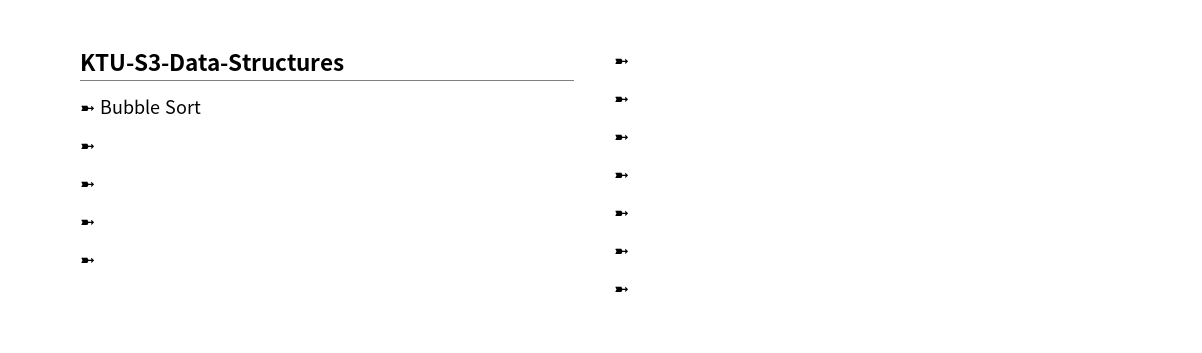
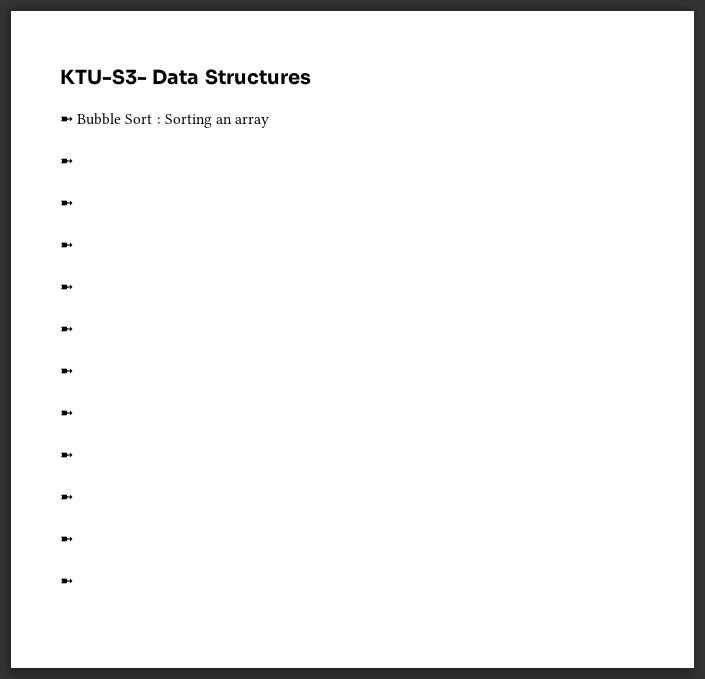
- KTU-S3-Data-Structures
+ KTU-S3- Data Structures
- ➼ Bubble Sort
+ ➼ Bubble Sort : Sorting an array

